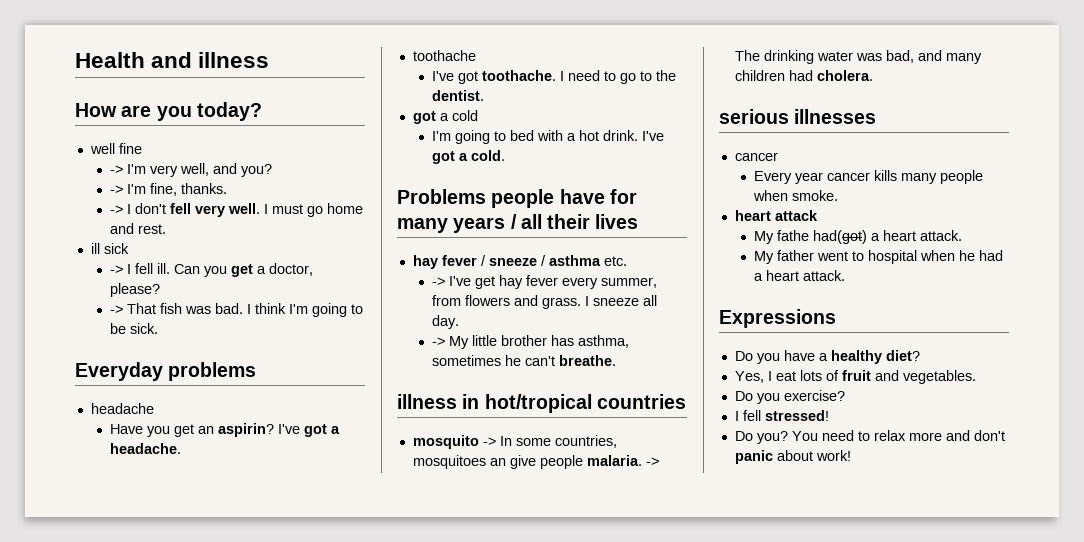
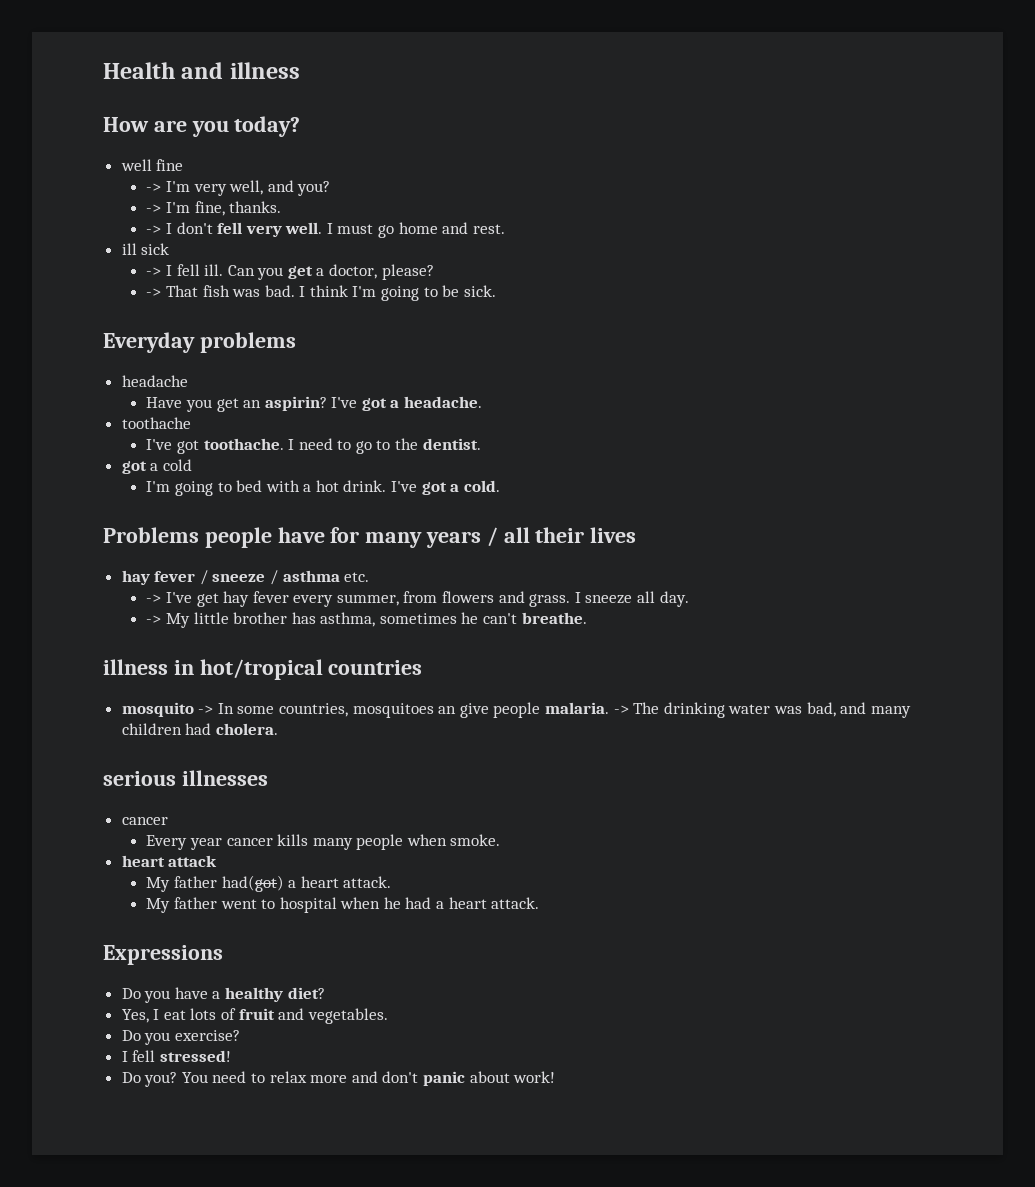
- My fathe had(got) a heart attack.
+ My father had(got) a heart attack.

